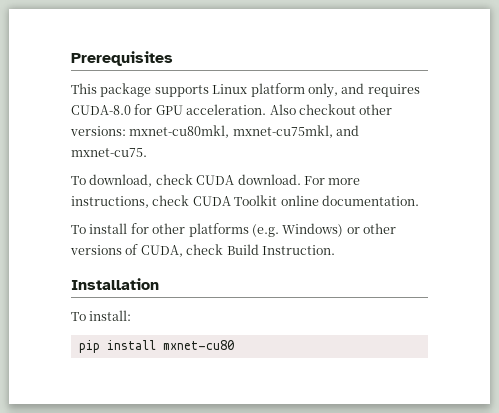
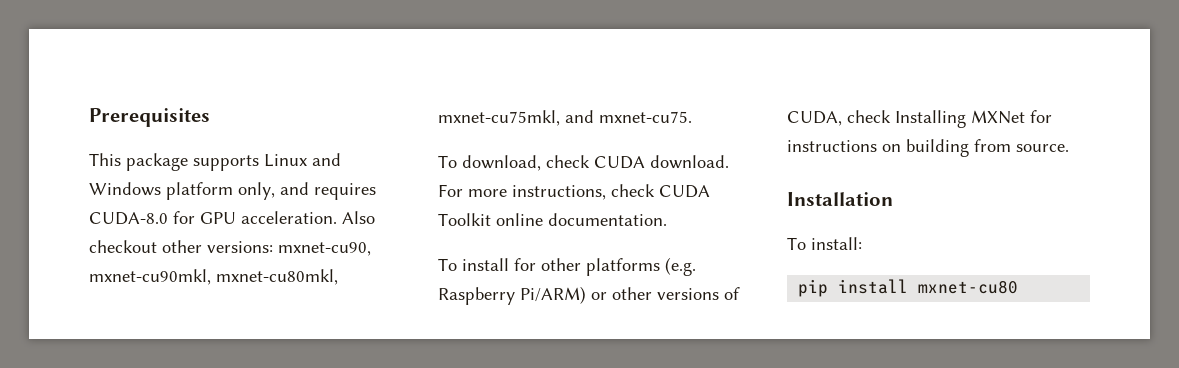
- This package supports Linux platform only, and requires CUDA-8.0 for GPU acceleration.
+ This package supports Linux and Windows platform only, and requires CUDA-8.0 for GPU acceleration.
- Also checkout other versions: mxnet-cu80mkl, mxnet-cu75mkl, and mxnet-cu75.
+ Also checkout other versions: mxnet-cu90, mxnet-cu90mkl, mxnet-cu80mkl, mxnet-cu75mkl, and mxnet-cu75.
- To install for other platforms (e.g. Windows) or other versions of CUDA, check Build Instruction.
+ To install for other platforms (e.g. Raspberry Pi/ARM) or other versions of CUDA, check Installing MXNet for instructions on building from source.

